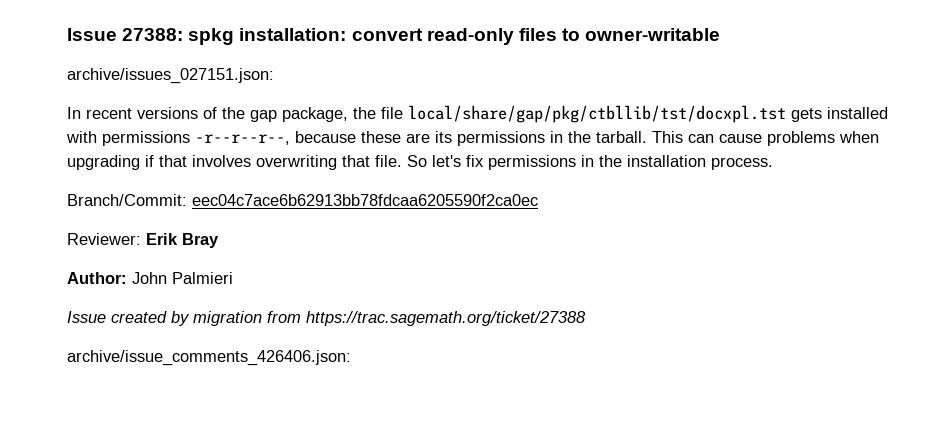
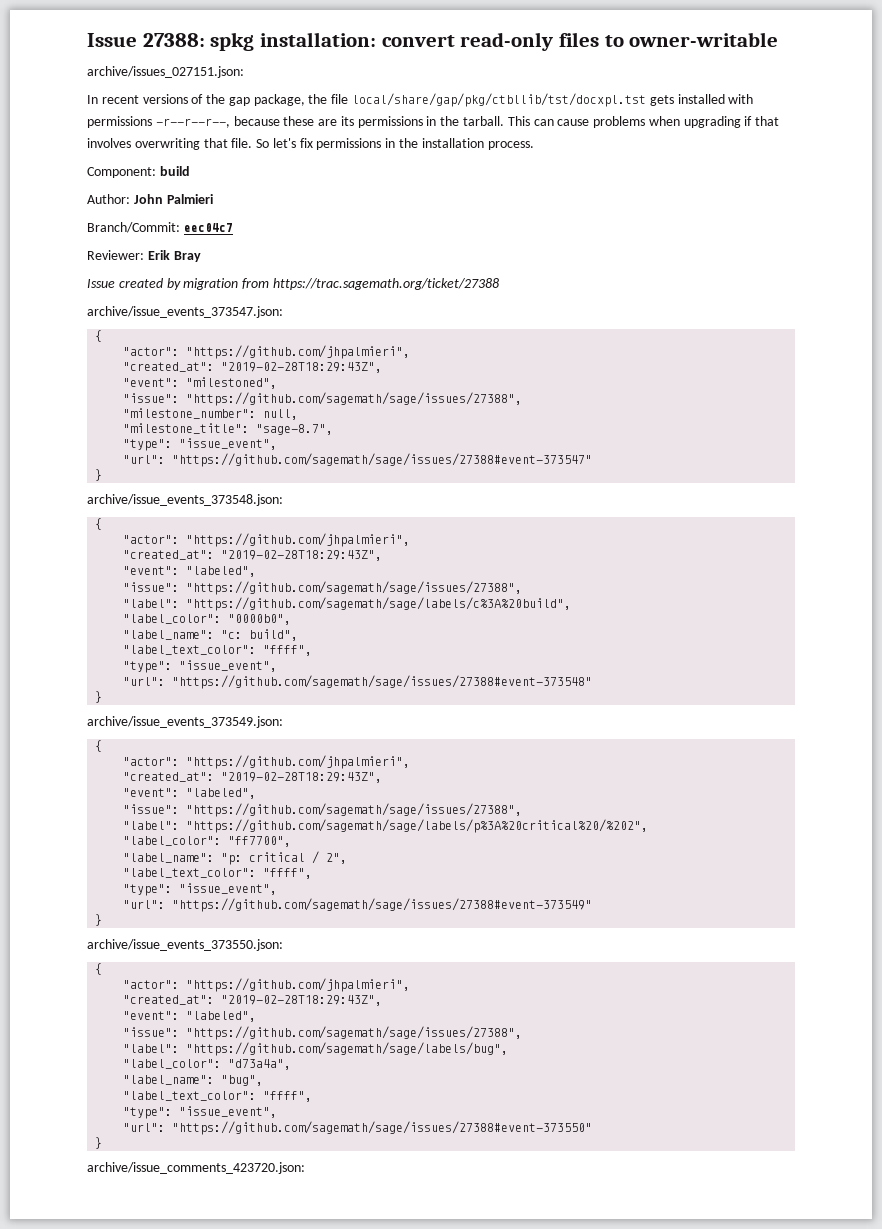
+ Component: build
+ Author: John Palmieri
- Branch/Commit: eec04c7ace6b62913bb78fdcaa6205590f2ca0ec
+ Branch/Commit: eec04c7
- Author: John Palmieri
- archive/issue_comments_426406.json:
+ archive/issue_events_373547.json:
+ {
+ "actor": "https://github.com/jhpalmieri",
+ "created_at": "2019-02-28T18:29:43Z",
+ "event": "milestoned",
+ "issue": "https://github.com/sagemath/sage/issues/27388",
+ "milestone_number": null,
+ "milestone_title": "sage-8.7",
+ "type": "issue_event",
+ "url": "https://github.com/sagemath/sage/issues/27388#event-373547"
+ }
+ archive/issue_events_373548.json:
+ {
+ "actor": "https://github.com/jhpalmieri",
+ "created_at": "2019-02-28T18:29:43Z",
+ "event": "labeled",
+ "issue": "https://github.com/sagemath/sage/issues/27388",
+ "label": "https://github.com/sagemath/sage/labels/c%3A%20build",
+ "label_color": "0000b0",
+ "label_name": "c: build",
+ "label_text_color": "ffff",
+ "type": "issue_event",
+ "url": "https://github.com/sagemath/sage/issues/27388#event-373548"
+ }
+ archive/issue_events_373549.json:
+ {
+ "actor": "https://github.com/jhpalmieri",
+ "created_at": "2019-02-28T18:29:43Z",
+ "event": "labeled",
+ "issue": "https://github.com/sagemath/sage/issues/27388",
+ "label": "https://github.com/sagemath/sage/labels/p%3A%20critical%20/%202",
+ "label_color": "ff7700",
+ "label_name": "p: critical / 2",
+ "label_text_color": "ffff",
+ "type": "issue_event",
+ "url": "https://github.com/sagemath/sage/issues/27388#event-373549"
+ }
+ archive/issue_events_373550.json:
+ {
+ "actor": "https://github.com/jhpalmieri",
+ "created_at": "2019-02-28T18:29:43Z",
+ "event": "labeled",
+ "issue": "https://github.com/sagemath/sage/issues/27388",
+ "label": "https://github.com/sagemath/sage/labels/bug",
+ "label_color": "d73a4a",
+ "label_name": "bug",
+ "label_text_color": "ffff",
+ "type": "issue_event",
+ "url": "https://github.com/sagemath/sage/issues/27388#event-373550"
+ }
+ archive/issue_comments_423720.json:

